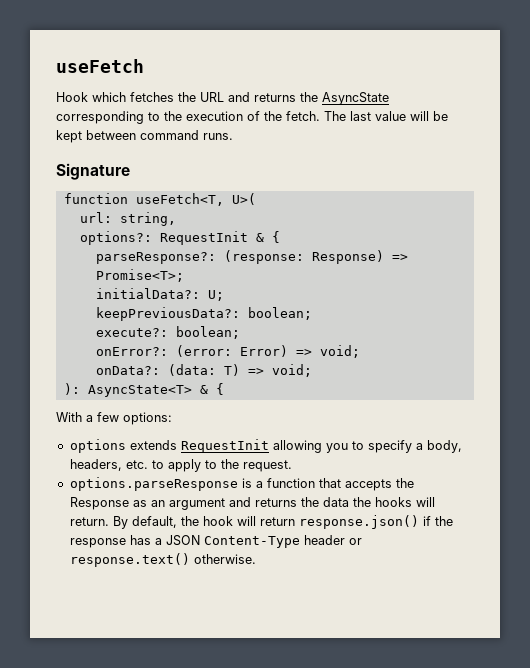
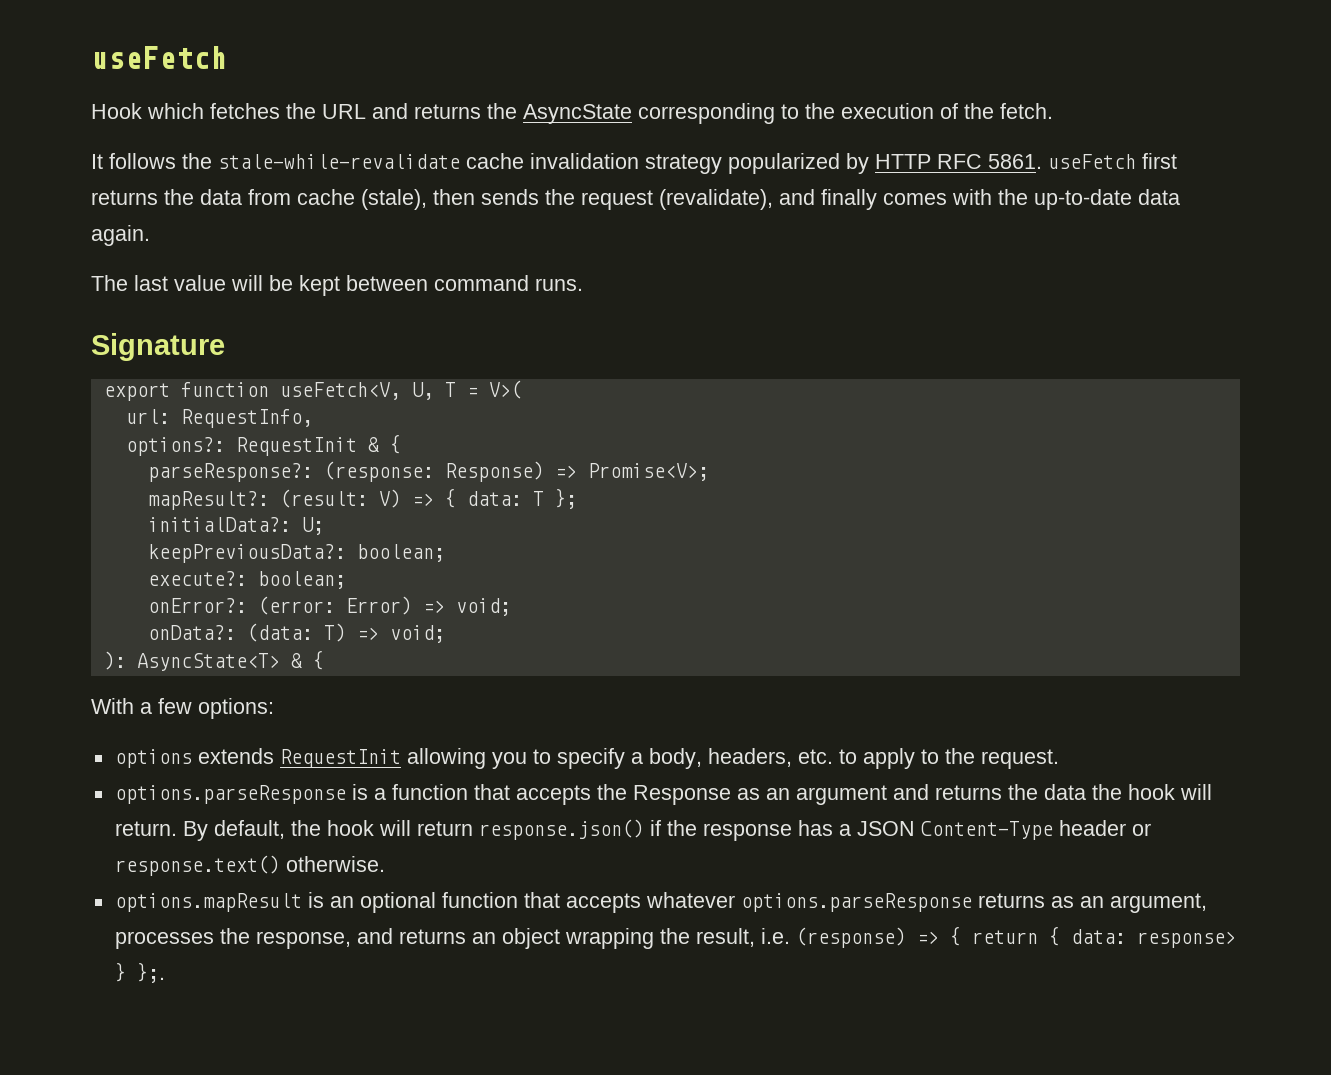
- Hook which fetches the URL and returns the AsyncState corresponding to the execution of the fetch. The last value will be kept between command runs.
+ Hook which fetches the URL and returns the AsyncState corresponding to the execution of the fetch.
+ It follows the stale-while-revalidate cache invalidation strategy popularized by HTTP RFC 5861. useFetch first returns the data from cache (stale), then sends the request (revalidate), and finally comes with the up-to-date data again.
+ The last value will be kept between command runs.
- function useFetch<T, U>(
+ export function useFetch<V, U, T = V>(
- url: string,
+ url: RequestInfo,
- parseResponse?: (response: Response) => Promise<T>;
+ parseResponse?: (response: Response) => Promise<V>;
+ mapResult?: (result: V) => { data: T };
- options.parseResponse is a function that accepts the Response as an argument and returns the data the hooks will return.
+ options.parseResponse is a function that accepts the Response as an argument and returns the data the hook will return.
+ options.mapResult is an optional function that accepts whatever options.parseResponse returns as an argument, processes the response, and returns an object wrapping the result, i.e. (response) => { return { data: response> } };.

